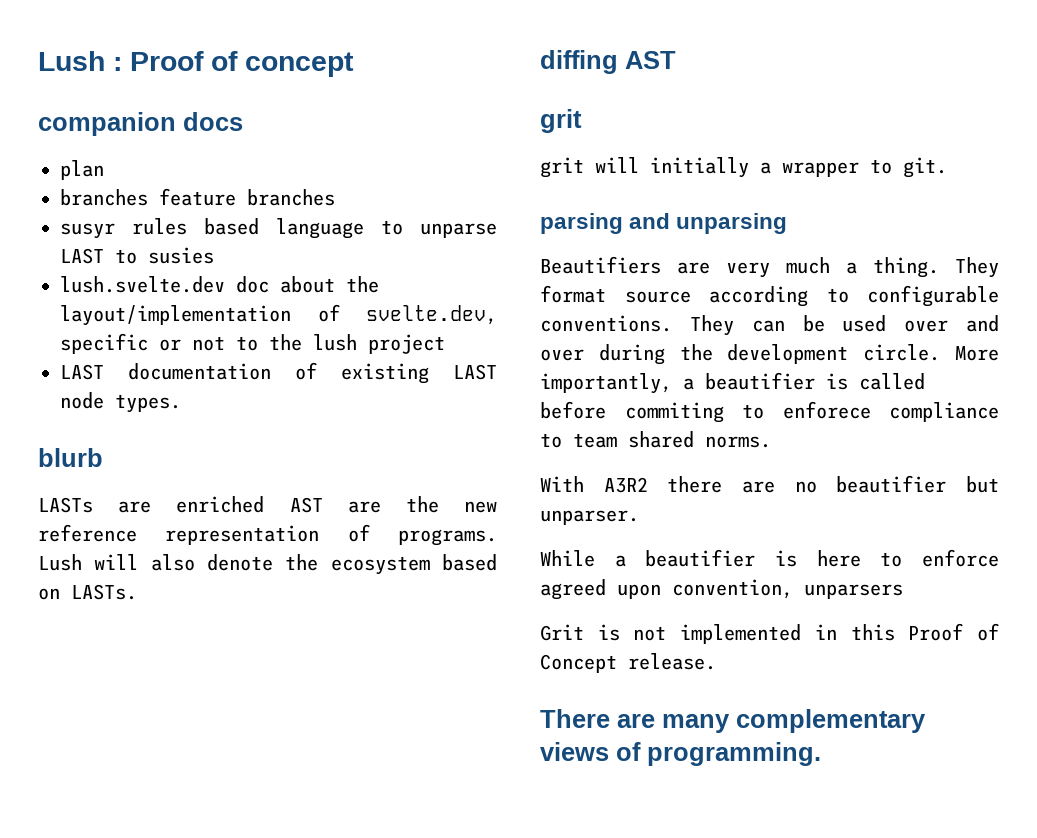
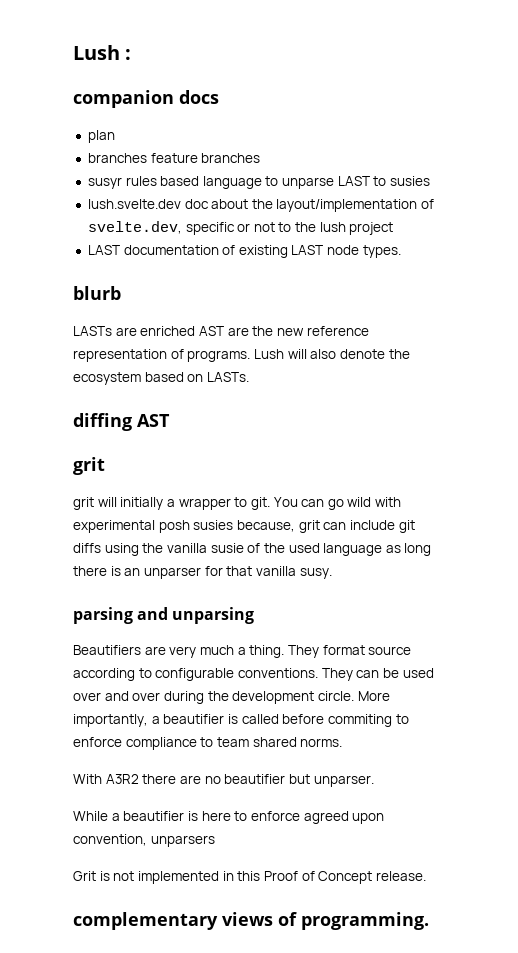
- Lush : Proof of concept
+ Lush :
+ You can go wild with experimental posh susies because, grit can include git diffs using the vanilla susie of the used language as long there is an unparser for that vanilla susy.
- More importantly, a beautifier is called before commiting to enforece compliance to team shared norms.
+ More importantly, a beautifier is called before commiting to enforce compliance to team shared norms.
- There are many complementary views of programming.
+ complementary views of programming.

